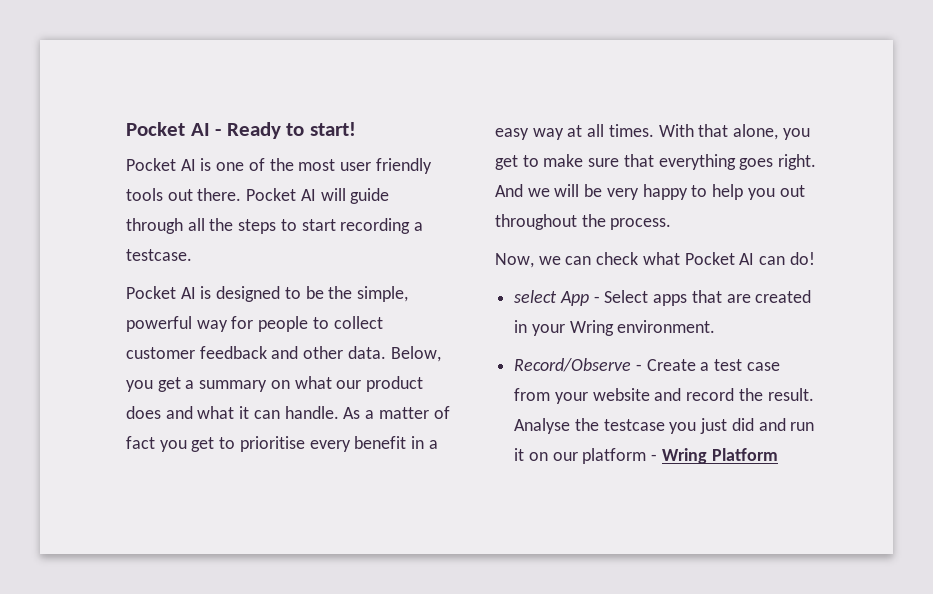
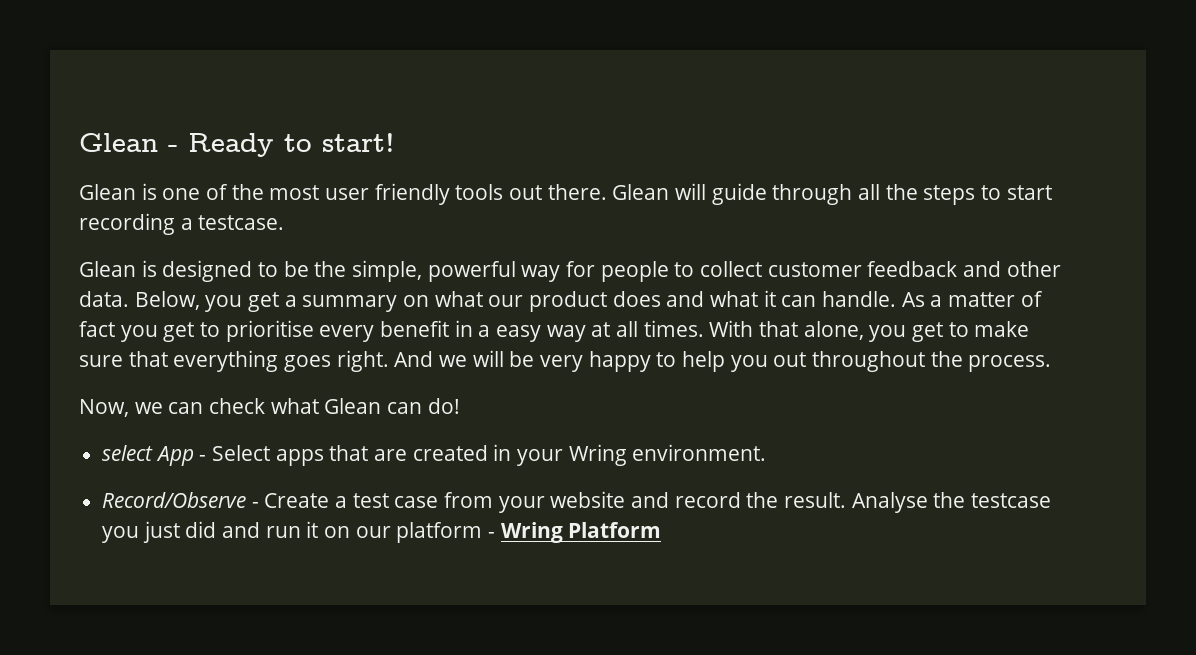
- Pocket AI - Ready to start!
+ Glean - Ready to start!
- Pocket AI is one of the most user friendly tools out there.
+ Glean is one of the most user friendly tools out there.
- Pocket AI will guide through all the steps to start recording a testcase.
+ Glean will guide through all the steps to start recording a testcase.
- Pocket AI is designed to be the simple, powerful way for people to collect customer feedback and other data.
+ Glean is designed to be the simple, powerful way for people to collect customer feedback and other data.
- Now, we can check what Pocket AI can do!
+ Now, we can check what Glean can do!

